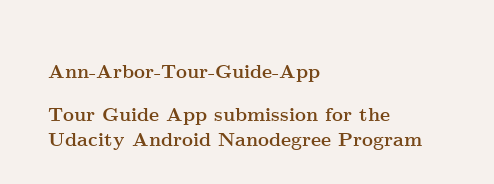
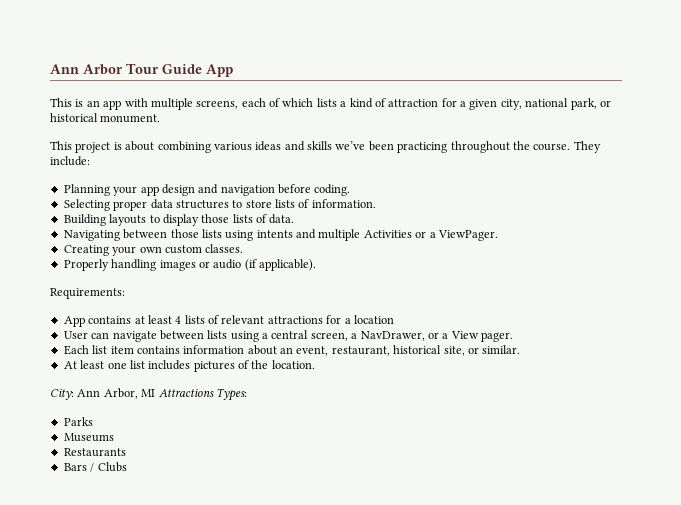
- Ann-Arbor-Tour-Guide-App
- Tour Guide App submission for the Udacity Android Nanodegree Program
+ Ann Arbor Tour Guide App
+ This is an app with multiple screens, each of which lists a kind of attraction for a given city, national park, or historical monument.
+ This project is about combining various ideas and skills we’ve been practicing throughout the course. They include:
+ Planning your app design and navigation before coding.
+ Selecting proper data structures to store lists of information.
+ Building layouts to display those lists of data.
+ Navigating between those lists using intents and multiple Activities or a ViewPager.
+ Creating your own custom classes.
+ Properly handling images or audio (if applicable).
+ Requirements:
+ App contains at least 4 lists of relevant attractions for a location
+ User can navigate between lists using a central screen, a NavDrawer, or a View pager.
+ Each list item contains information about an event, restaurant, historical site, or similar.
+ At least one list includes pictures of the location.
+ City: Ann Arbor, MI Attractions Types:
+ Parks
+ Museums
+ Restaurants
+ Bars / Clubs

